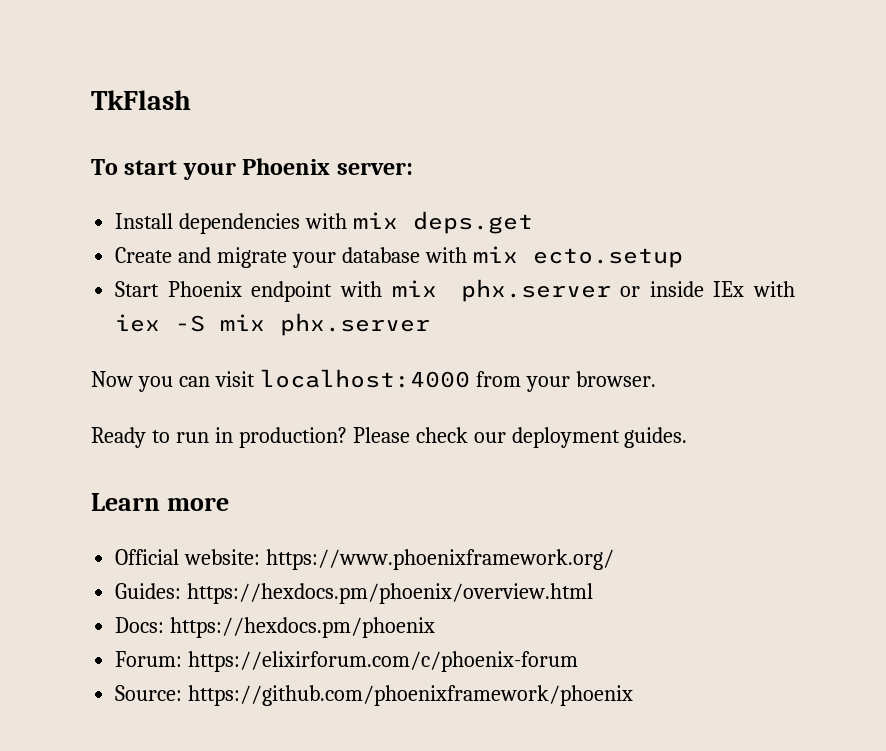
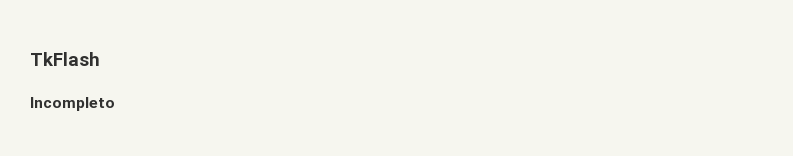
- To start your Phoenix server:
- Install dependencies with mix deps.get
- Create and migrate your database with mix ecto.setup
- Start Phoenix endpoint with mix phx.server or inside IEx with iex -S mix phx.server
- Now you can visit localhost:4000 from your browser.
- Ready to run in production? Please check our deployment guides.
- Learn more
- Official website: https://www.phoenixframework.org/
- Guides: https://hexdocs.pm/phoenix/overview.html
- Docs: https://hexdocs.pm/phoenix
- Forum: https://elixirforum.com/c/phoenix-forum
- Source: https://github.com/phoenixframework/phoenix
+ Incompleto

